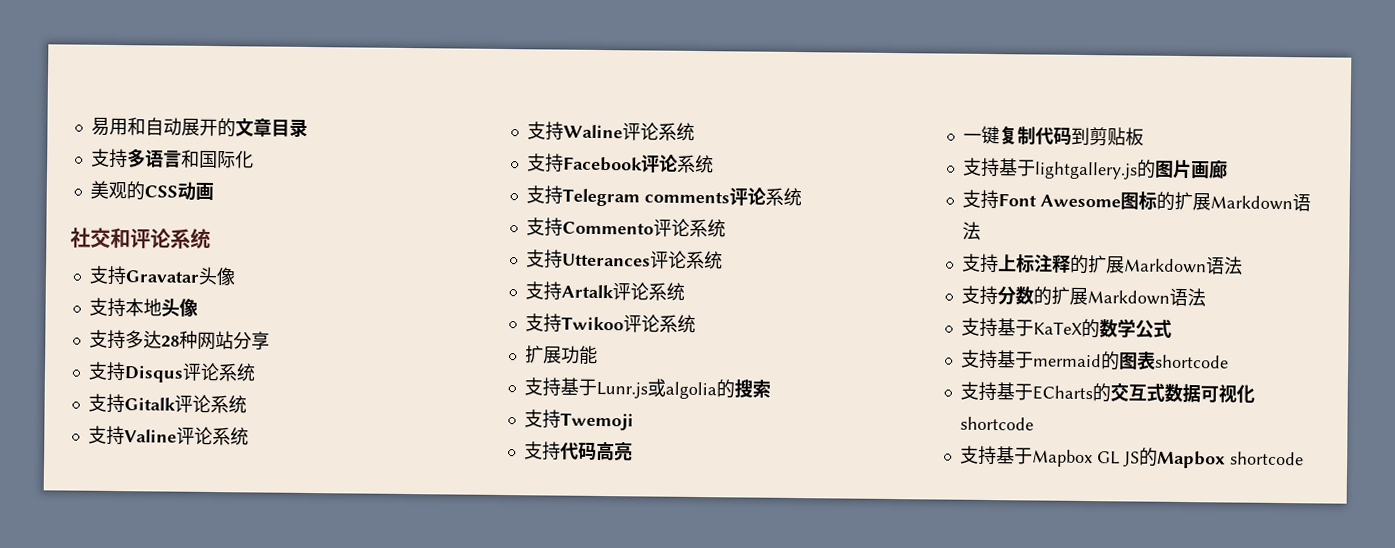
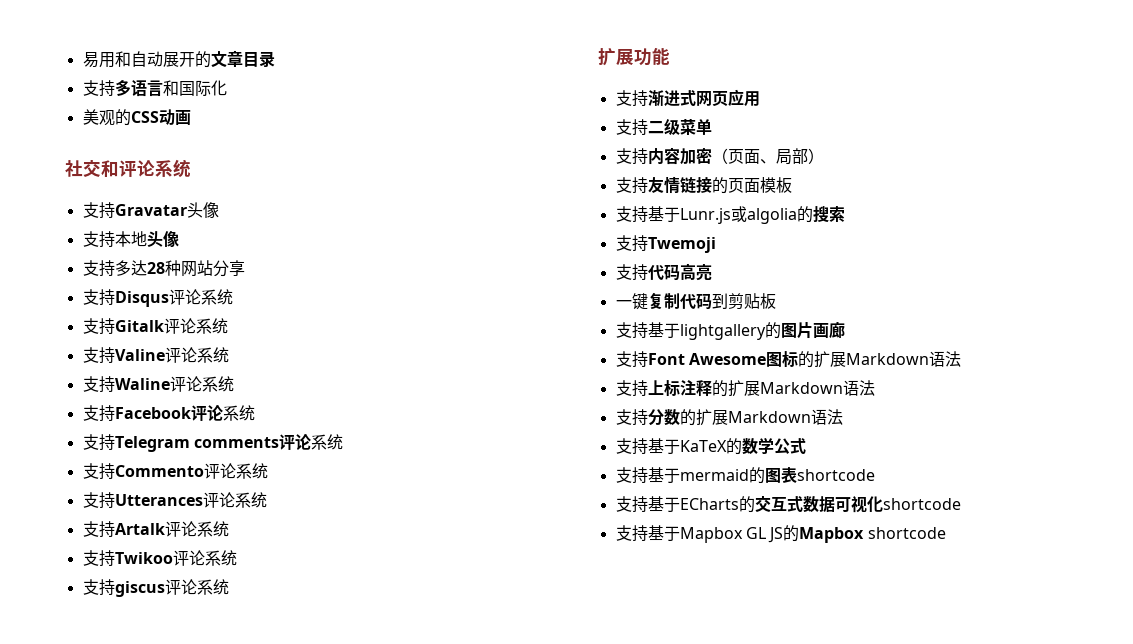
+ 支持giscus评论系统
  扩展功能
+ 支持渐进式网页应用
+ 支持二级菜单
+ 支持内容加密（页面、局部）
+ 支持友情链接的页面模板
- 支持基于lightgallery.js的图片画廊
+ 支持基于lightgallery的图片画廊

